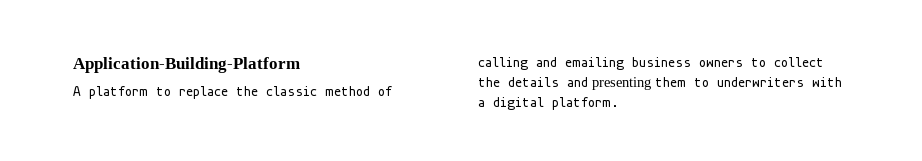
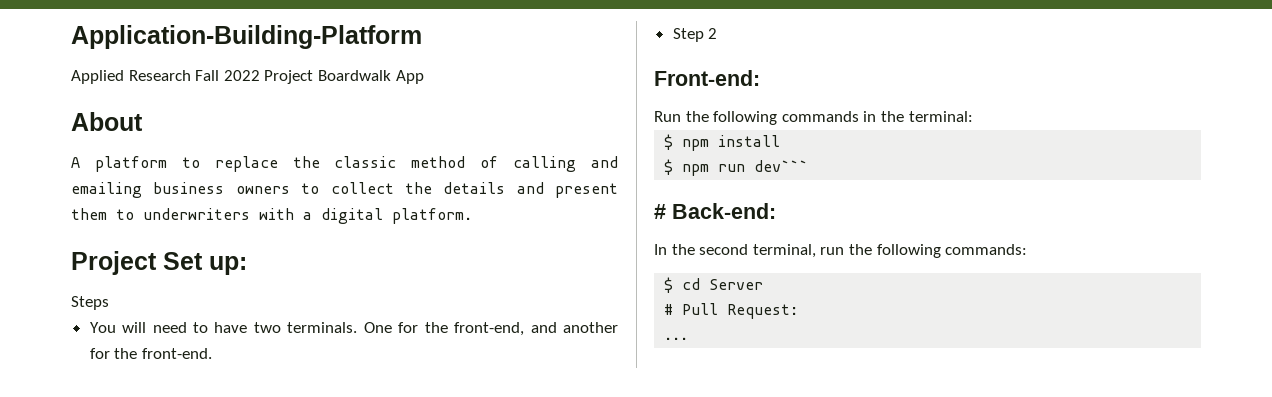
+ Applied Research Fall 2022 Project Boardwalk App
+ About
- A platform to replace the classic method of calling and emailing business owners to collect the details and presenting them to underwriters with a digital platform.
+ A platform to replace the classic method of calling and emailing business owners to collect the details and present them to underwriters with a digital platform.
+ Project Set up:
+ Steps
+ You will need to have two terminals. One for the front-end, and another for the front-end.
+ Step 2
+ Front-end:
+ Run the following commands in the terminal:
+ $ npm install
+ $ npm run dev```
+ # Back-end:
+ In the second terminal, run the following commands:
+ $ cd Server
+ # Pull Request:
+ ...

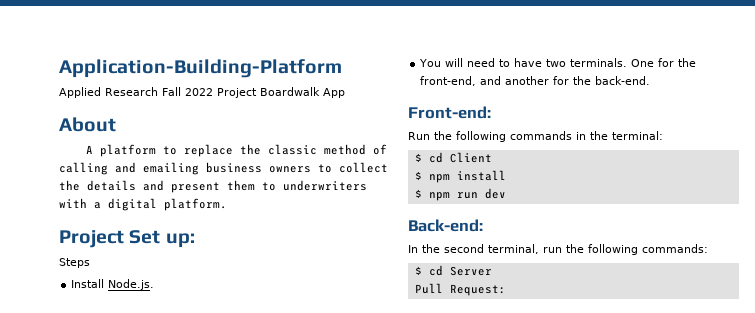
+ Install Node.js.
- One for the front-end, and another for the front-end.
- Step 2
+ One for the front-end, and another for the back-end.
+ $ cd Client
- $ npm run dev```
- # Back-end:
+ $ npm run dev
+ Back-end:
- # Pull Request:
+ Pull Request:
- ...

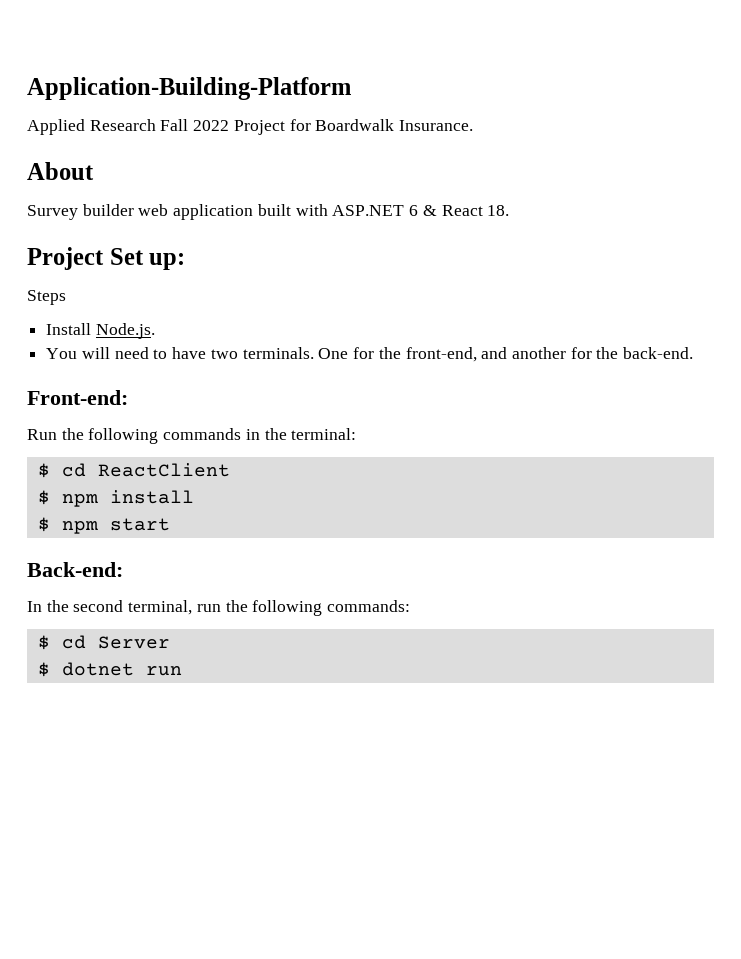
- Applied Research Fall 2022 Project Boardwalk App
+ Applied Research Fall 2022 Project for Boardwalk Insurance.
  About
- A platform to replace the classic method of calling and emailing business owners to collect the details and present them to underwriters with a digital platform.
+ Survey builder web application built with ASP.NET 6 & React 18.
- $ cd Client
+ $ cd ReactClient
- $ npm run dev
+ $ npm start
- Pull Request:
+ $ dotnet run

